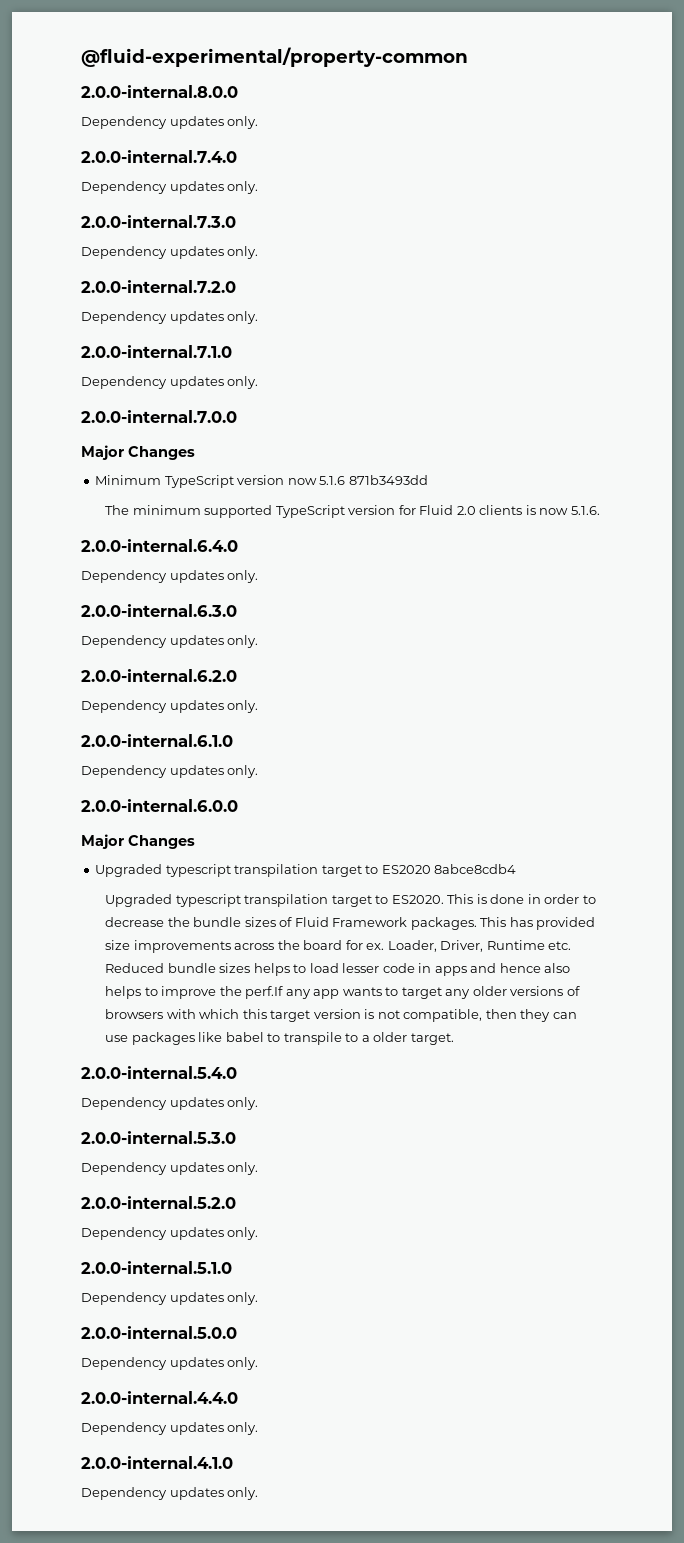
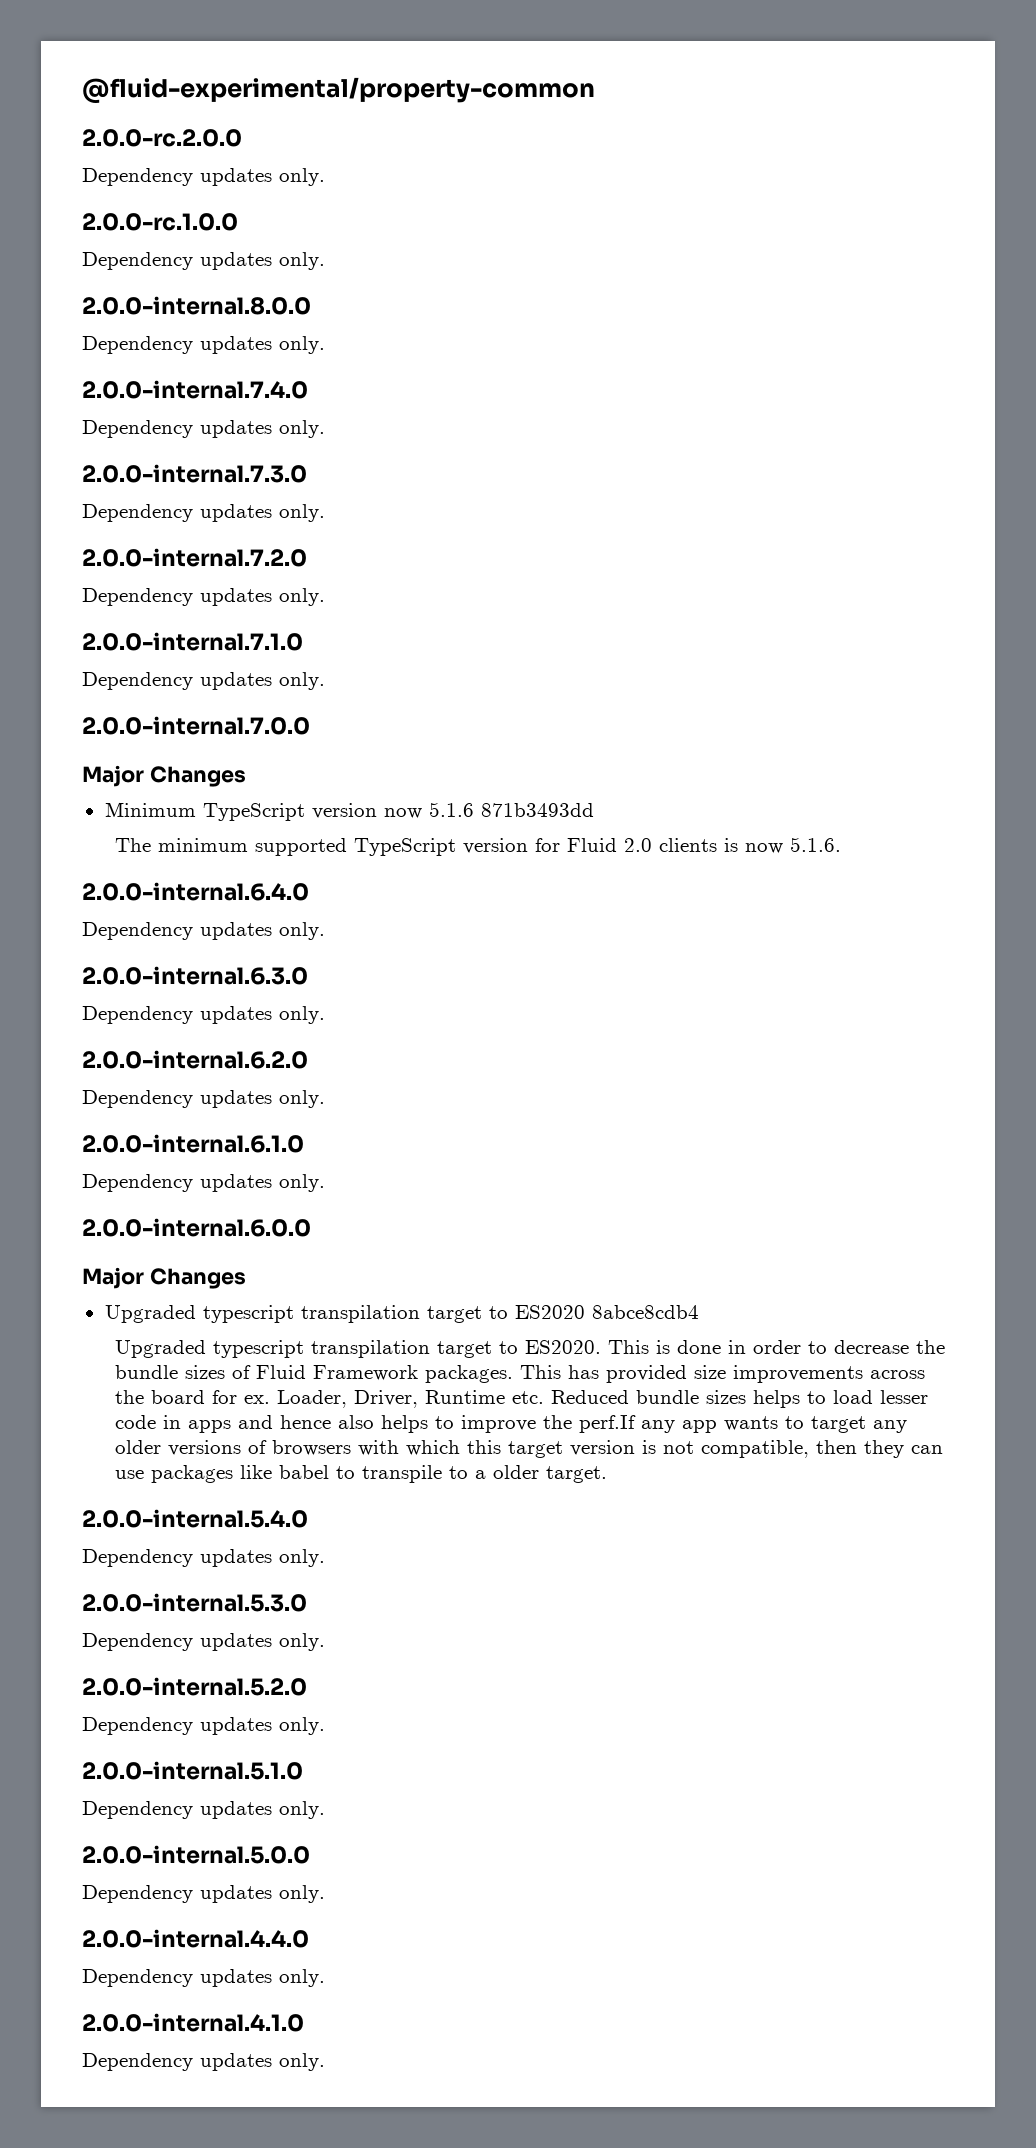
+ 2.0.0-rc.2.0.0
+ Dependency updates only.
+ 2.0.0-rc.1.0.0
+ Dependency updates only.

